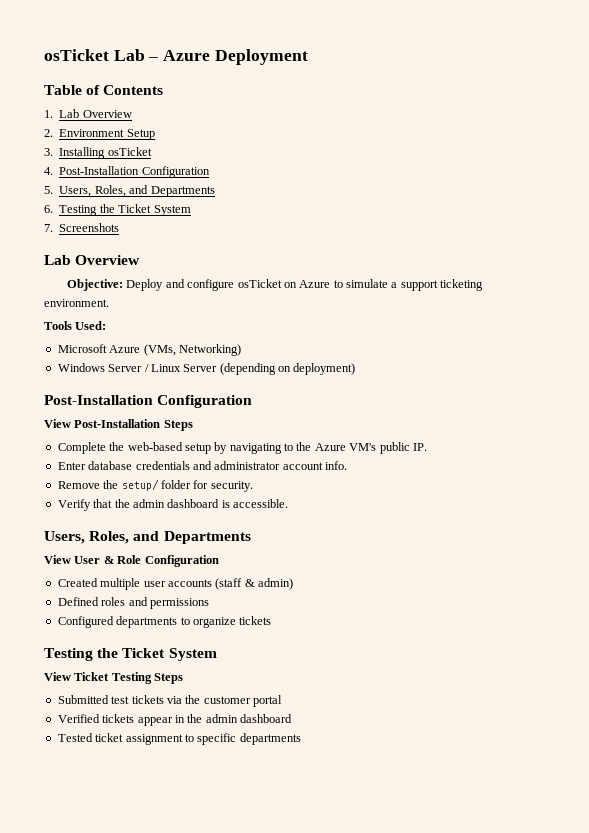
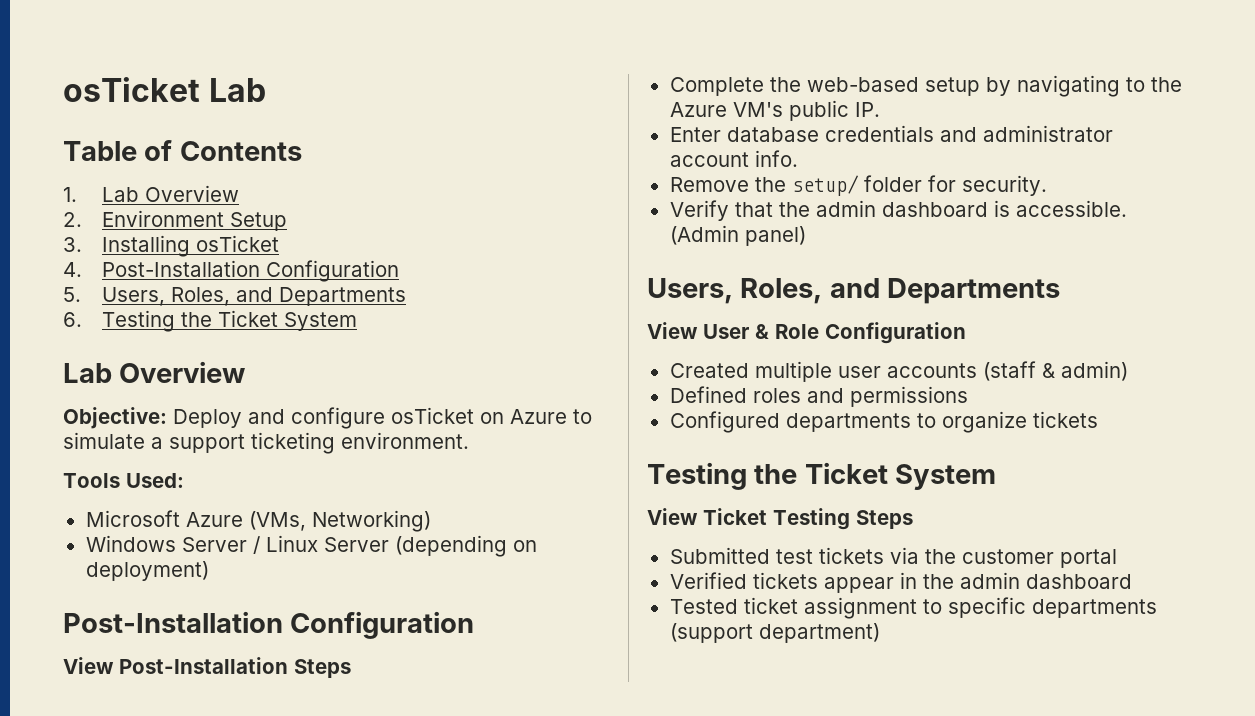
- osTicket Lab – Azure Deployment
+ osTicket Lab
- 7. Screenshots
+ (Admin panel)
- Tested ticket assignment to specific departments
+ Tested ticket assignment to specific departments (support department)

